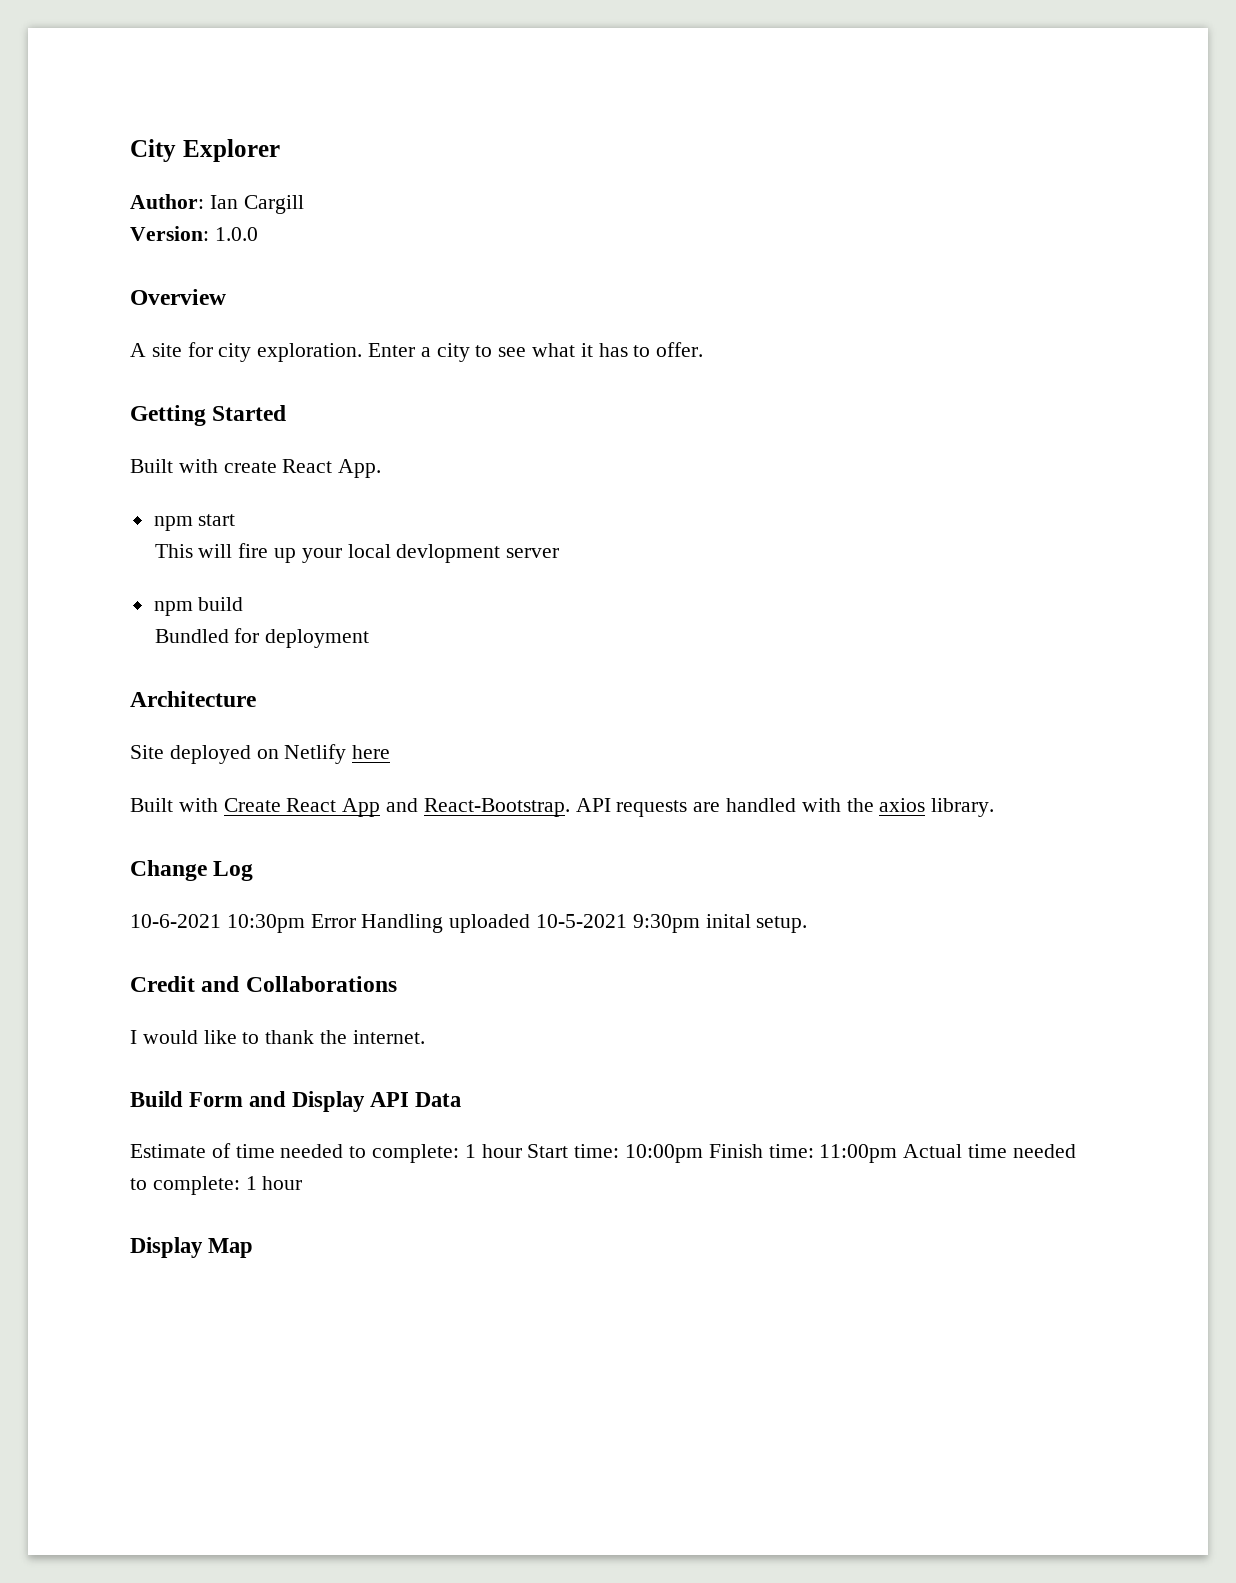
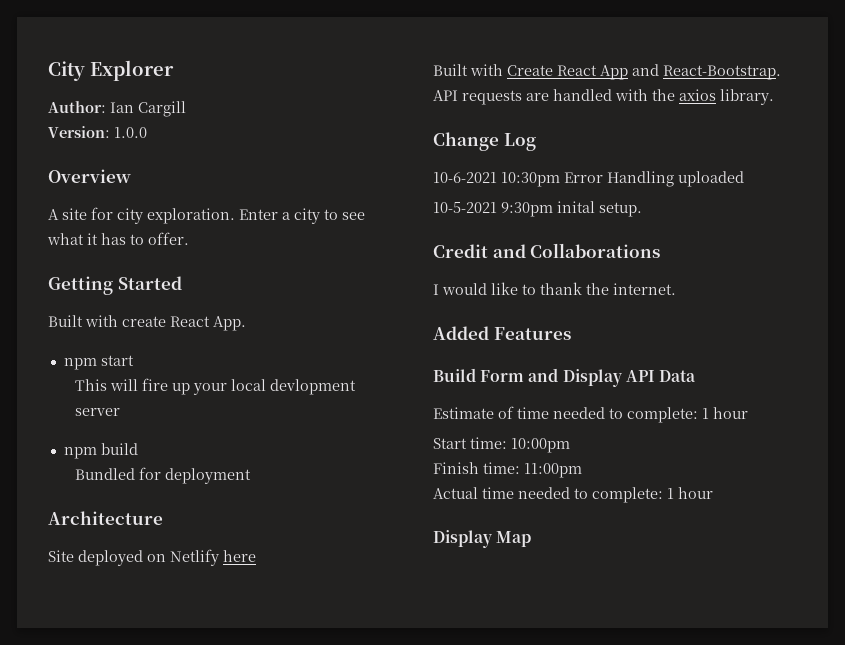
- 10-6-2021 10:30pm Error Handling uploaded 10-5-2021 9:30pm inital setup.
+ 10-6-2021 10:30pm Error Handling uploaded
+ 10-5-2021 9:30pm inital setup.
+ Added Features
- Estimate of time needed to complete: 1 hour Start time: 10:00pm Finish time: 11:00pm Actual time needed to complete: 1 hour
+ Estimate of time needed to complete: 1 hour
+ Start time: 10:00pm
+ Finish time: 11:00pm
+ Actual time needed to complete: 1 hour

